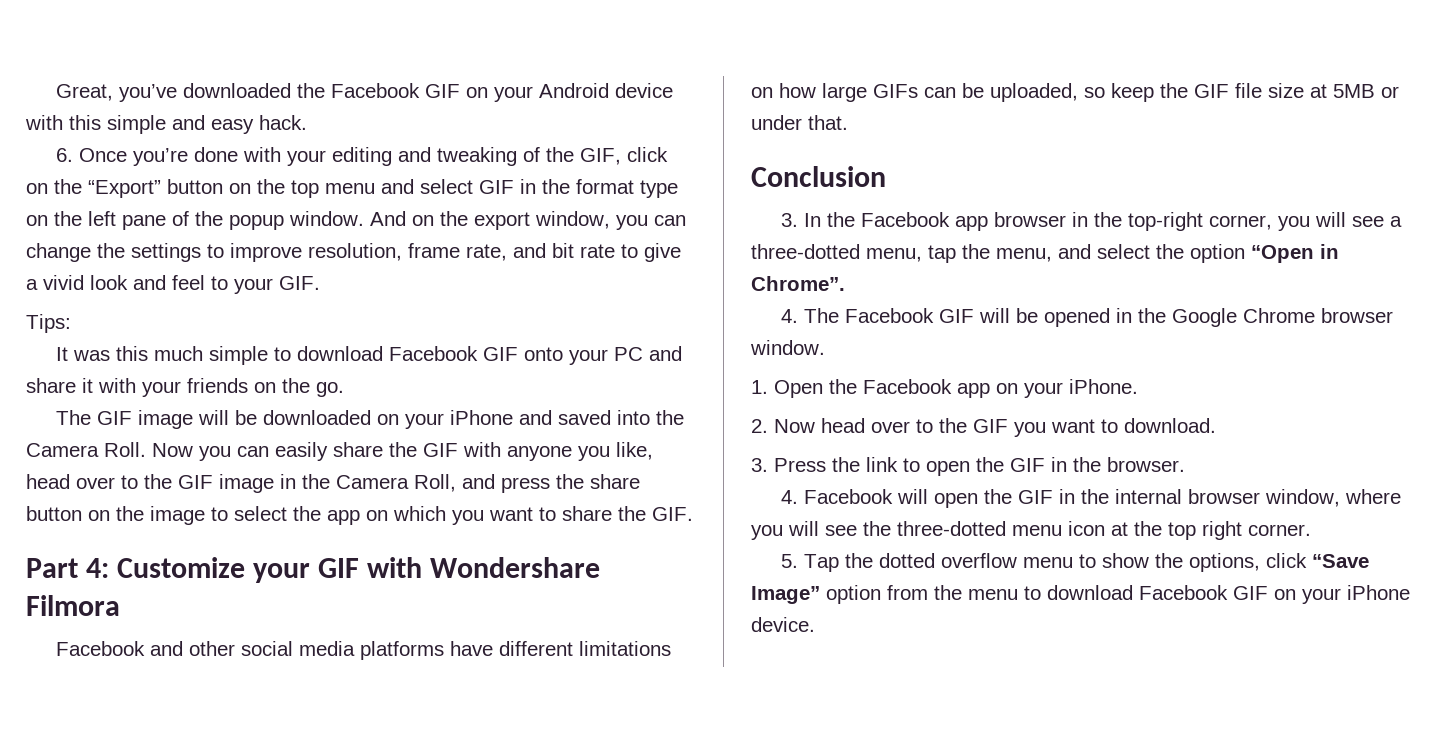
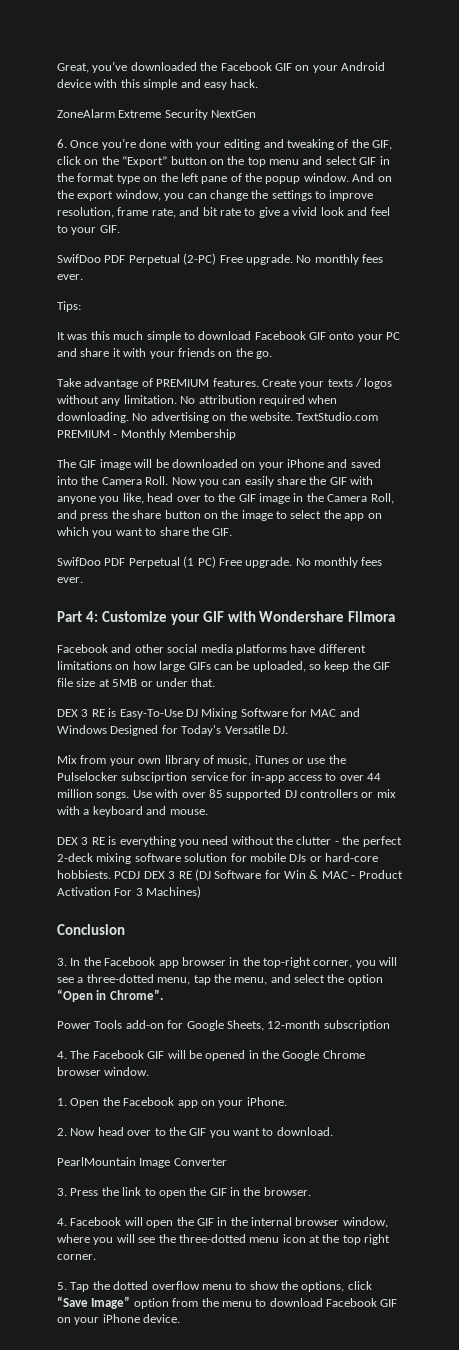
+ ZoneAlarm Extreme Security NextGen
+ SwifDoo PDF Perpetual (2-PC) Free upgrade. No monthly fees ever.
+ Take advantage of PREMIUM features. Create your texts / logos without any limitation. No attribution required when downloading. No advertising on the website. TextStudio.com PREMIUM - Monthly Membership
+ SwifDoo PDF Perpetual (1 PC) Free upgrade. No monthly fees ever.
+ DEX 3 RE is Easy-To-Use DJ Mixing Software for MAC and Windows Designed for Today's Versatile DJ.
+ Mix from your own library of music, iTunes or use the Pulselocker subsciprtion service for in-app access to over 44 million songs. Use with over 85 supported DJ controllers or mix with a keyboard and mouse.
+ DEX 3 RE is everything you need without the clutter - the perfect 2-deck mixing software solution for mobile DJs or hard-core hobbiests. PCDJ DEX 3 RE (DJ Software for Win & MAC - Product Activation For 3 Machines)
+ Power Tools add-on for Google Sheets, 12-month subscription
+ PearlMountain Image Converter

